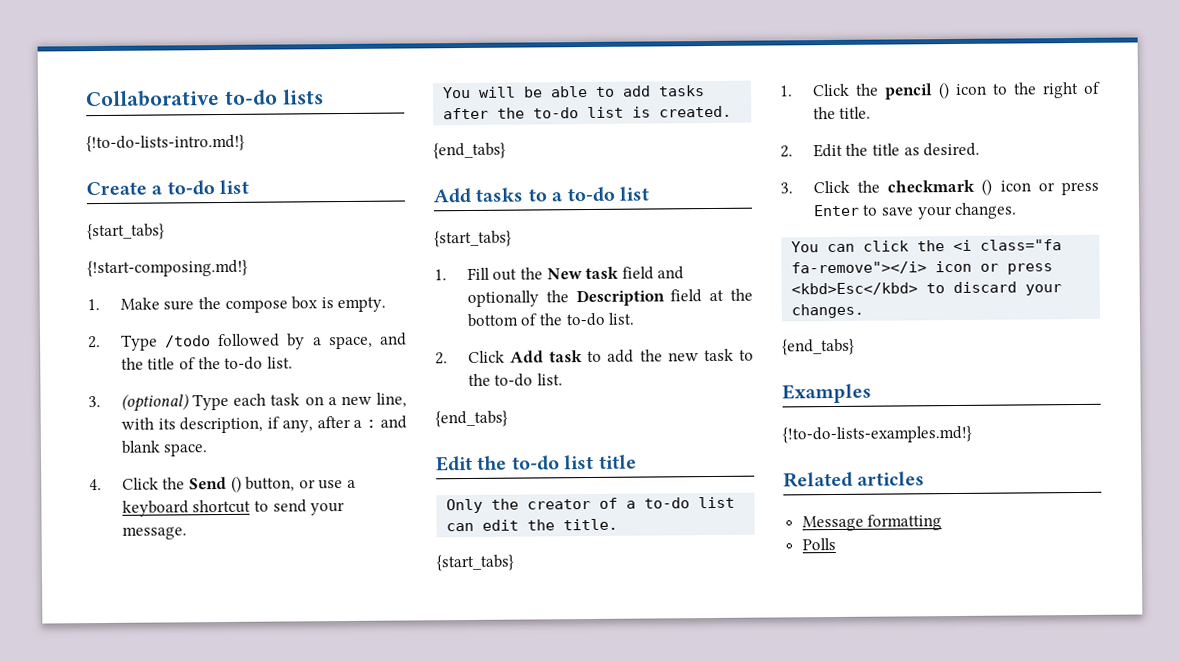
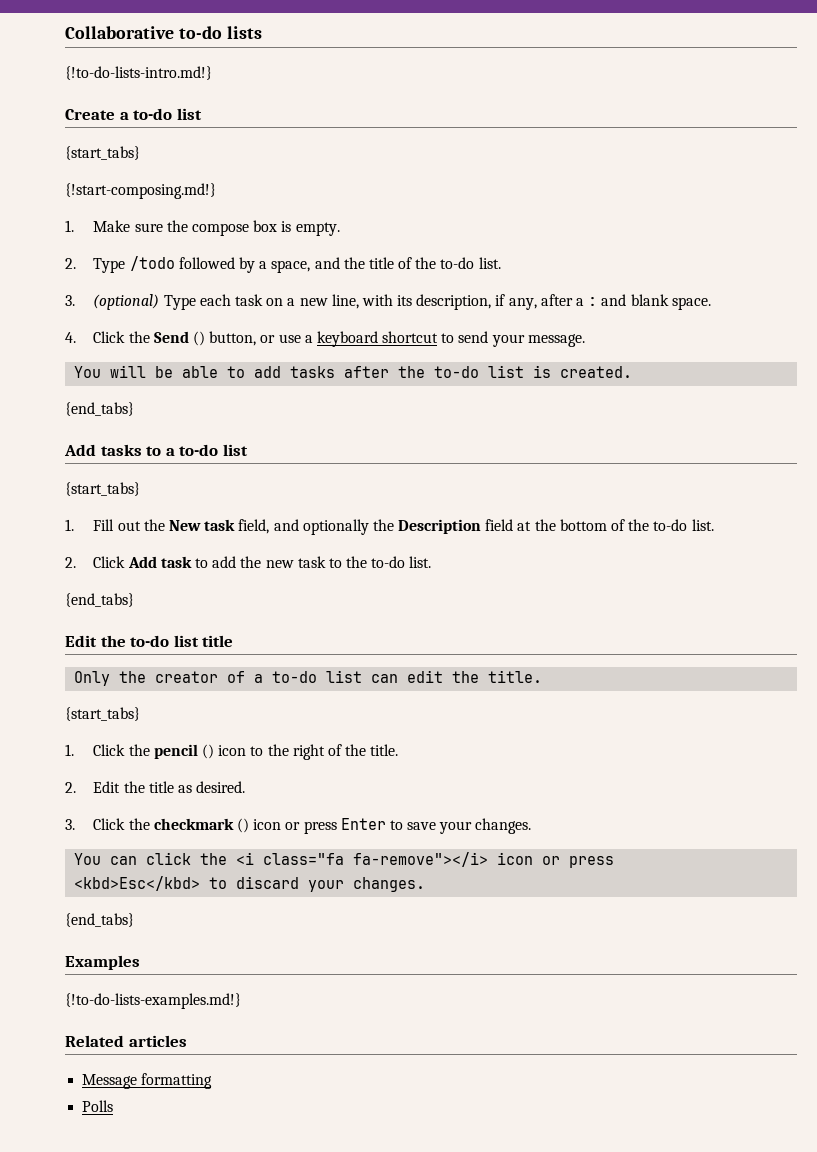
- 1. Fill out the New task field and optionally the Description field at the bottom of the to-do list.
+ 1. Fill out the New task field, and optionally the Description field at the bottom of the to-do list.

